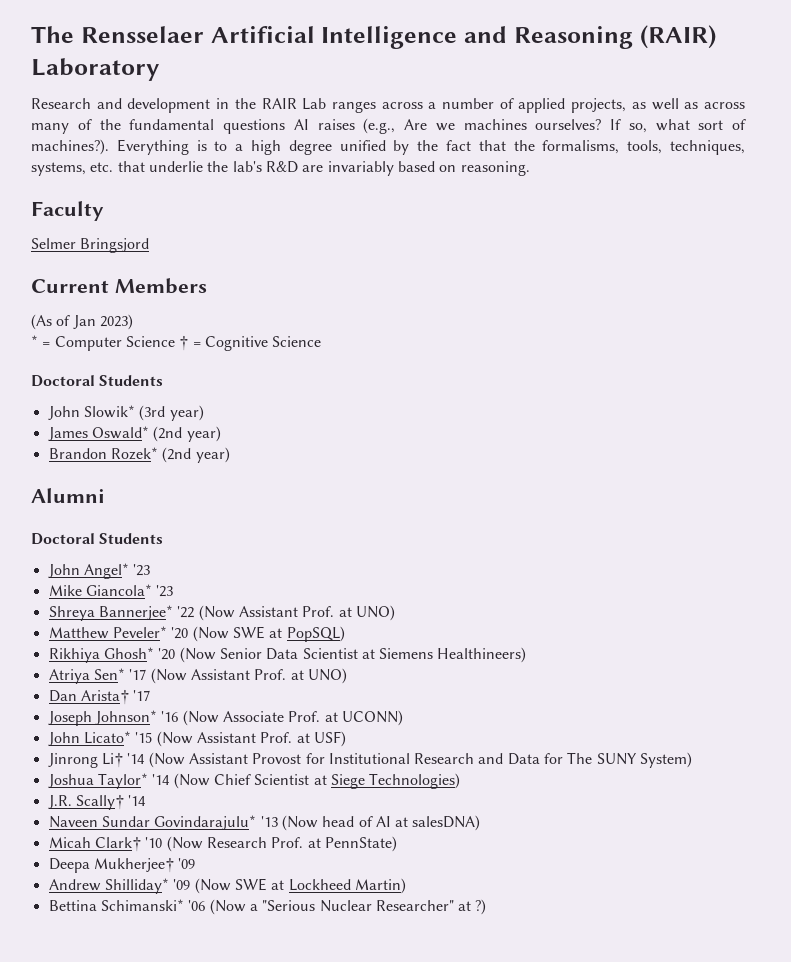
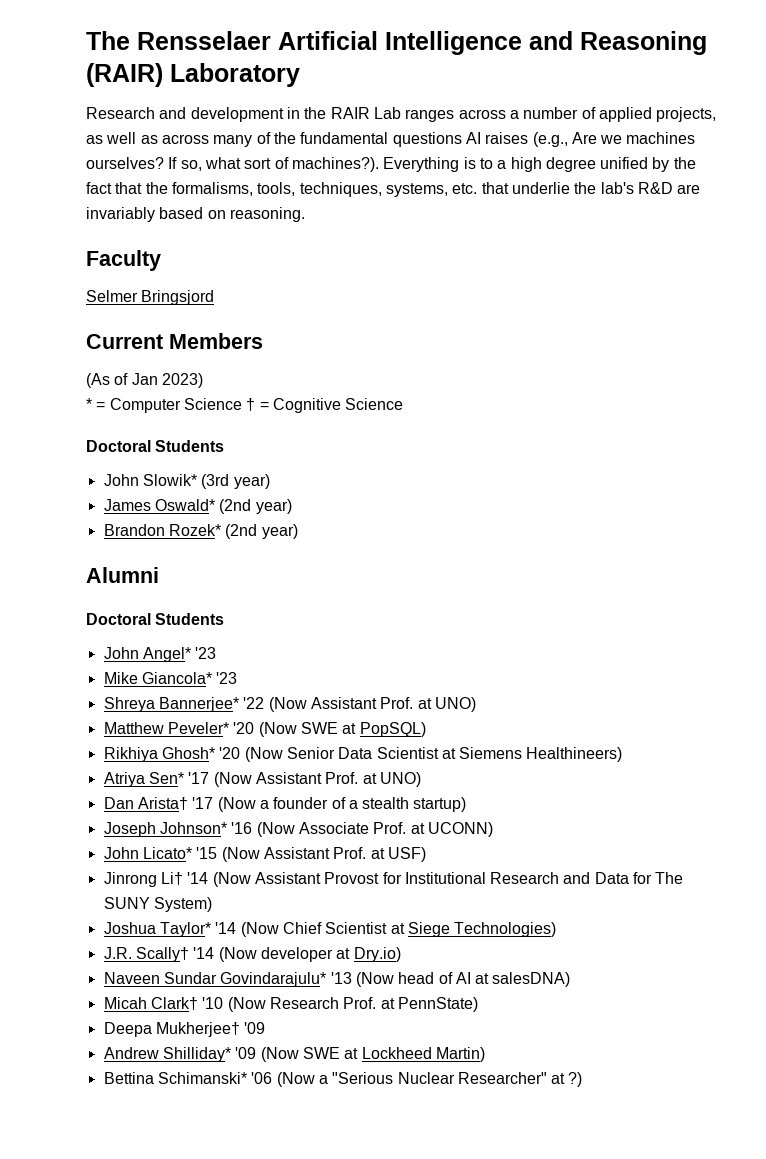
- Dan Arista† '17
+ Dan Arista† '17 (Now a founder of a stealth startup)
- J.R. Scally† '14
+ J.R. Scally† '14 (Now developer at Dry.io)

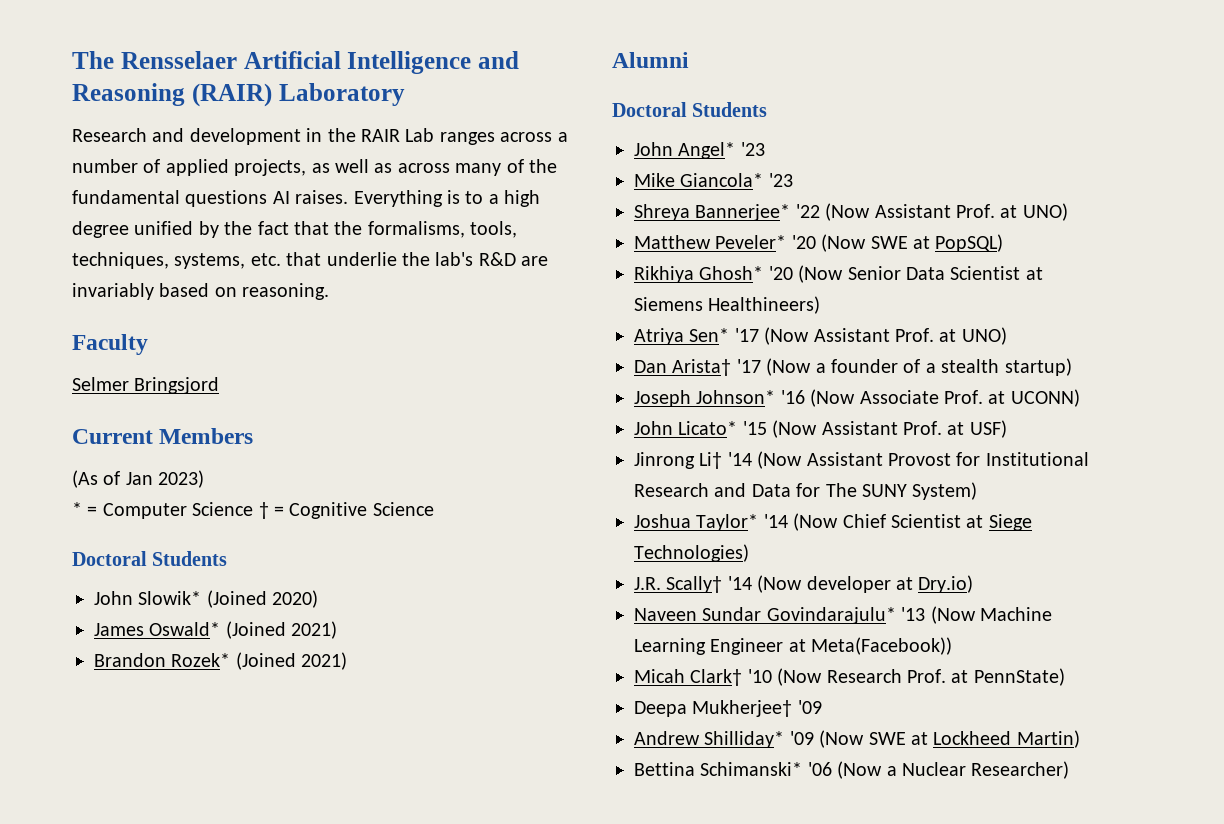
- Research and development in the RAIR Lab ranges across a number of applied projects, as well as across many of the fundamental questions AI raises (e.g., Are we machines ourselves? If so, what sort of machines?).
+ Research and development in the RAIR Lab ranges across a number of applied projects, as well as across many of the fundamental questions AI raises.
- John Slowik* (3rd year)
+ John Slowik* (Joined 2020)
- James Oswald* (2nd year)
+ James Oswald* (Joined 2021)
- Brandon Rozek* (2nd year)
+ Brandon Rozek* (Joined 2021)
- Naveen Sundar Govindarajulu* '13 (Now head of AI at salesDNA)
+ Naveen Sundar Govindarajulu* '13 (Now Machine Learning Engineer at Meta(Facebook))
- Bettina Schimanski* '06 (Now a "Serious Nuclear Researcher" at ?)
+ Bettina Schimanski* '06 (Now a Nuclear Researcher)

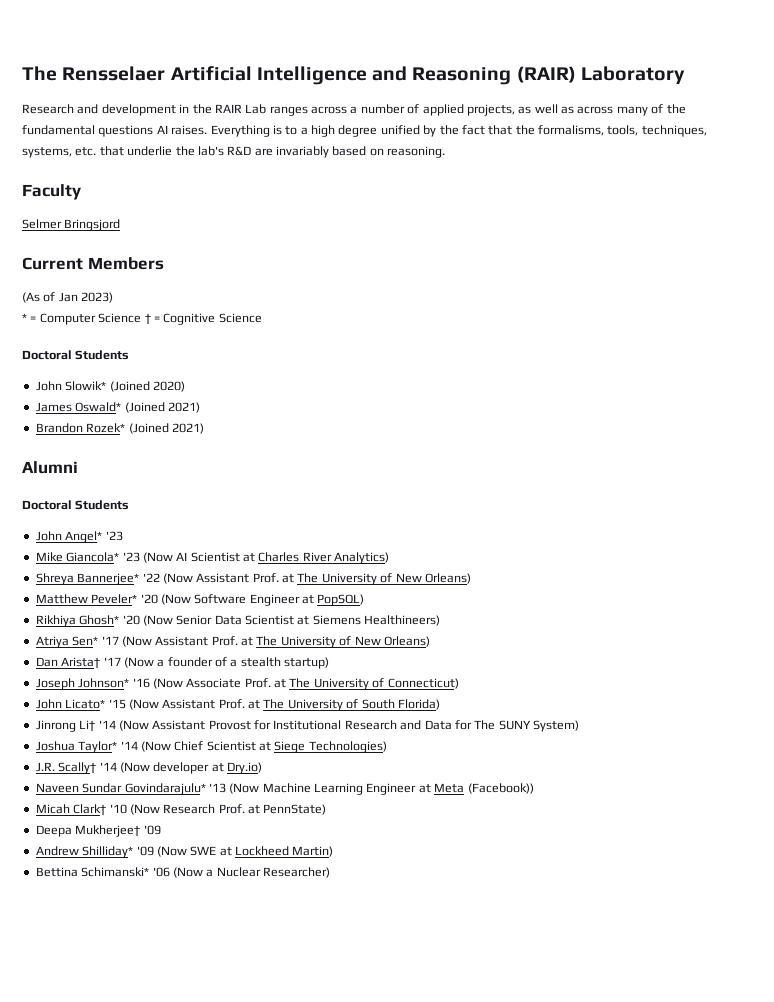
- Mike Giancola* '23
+ Mike Giancola* '23 (Now AI Scientist at Charles River Analytics)
- Shreya Bannerjee* '22 (Now Assistant Prof. at UNO)
+ Shreya Bannerjee* '22 (Now Assistant Prof. at The University of New Orleans)
- Matthew Peveler* '20 (Now SWE at PopSQL)
+ Matthew Peveler* '20 (Now Software Engineer at PopSQL)
- Atriya Sen* '17 (Now Assistant Prof. at UNO)
+ Atriya Sen* '17 (Now Assistant Prof. at The University of New Orleans)
- Joseph Johnson* '16 (Now Associate Prof. at UCONN)
+ Joseph Johnson* '16 (Now Associate Prof. at The University of Connecticut)
- John Licato* '15 (Now Assistant Prof. at USF)
+ John Licato* '15 (Now Assistant Prof. at The University of South Florida)
- Naveen Sundar Govindarajulu* '13 (Now Machine Learning Engineer at Meta(Facebook))
+ Naveen Sundar Govindarajulu* '13 (Now Machine Learning Engineer at Meta (Facebook))

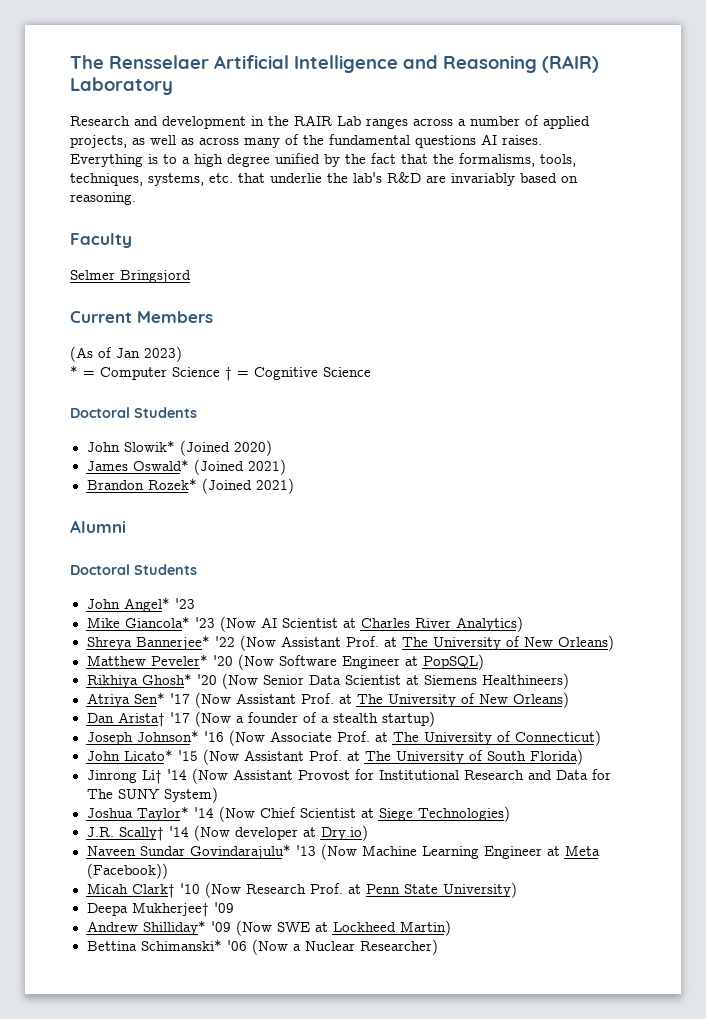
- Micah Clark† '10 (Now Research Prof. at PennState)
+ Micah Clark† '10 (Now Research Prof. at Penn State University)

